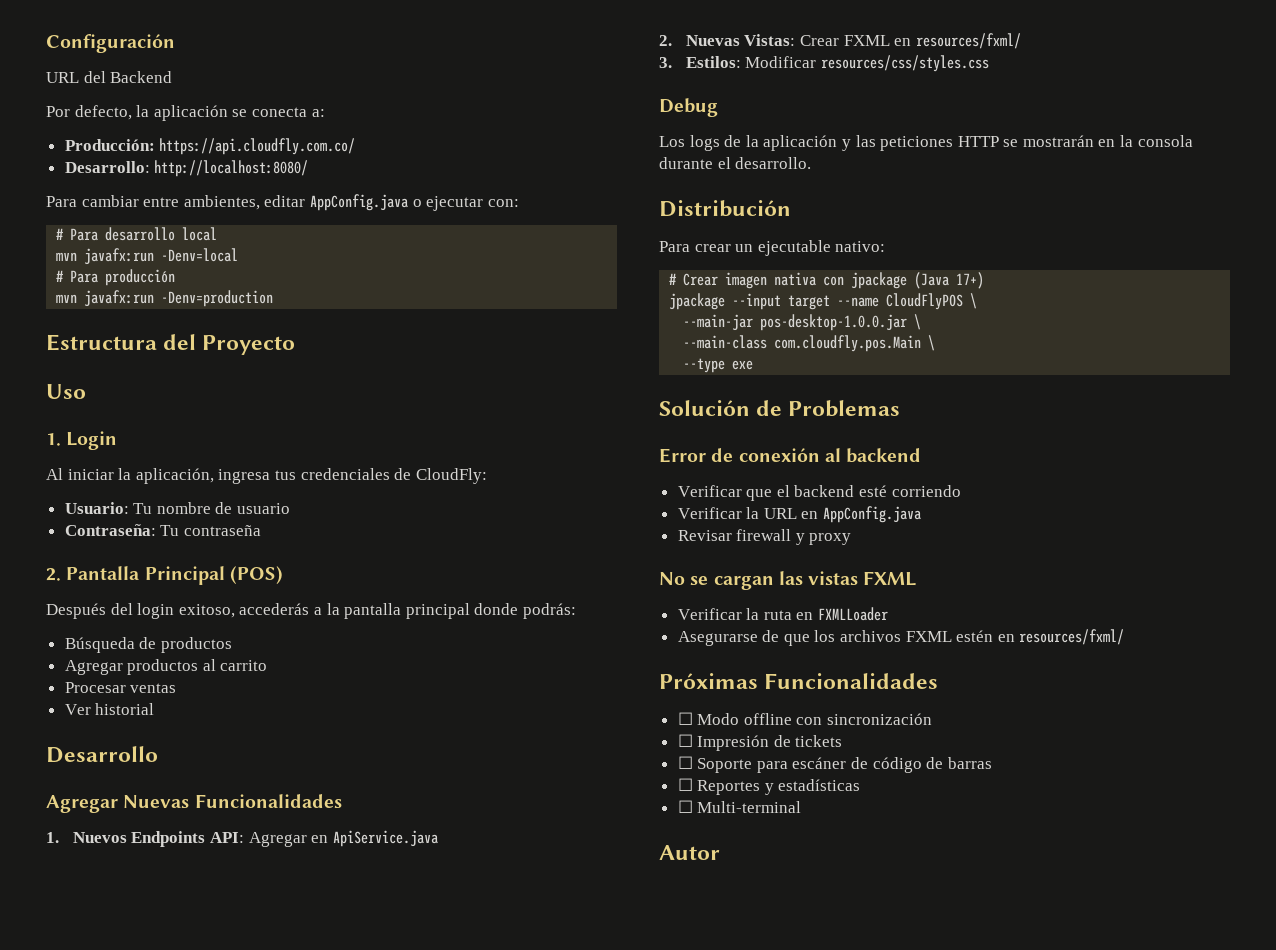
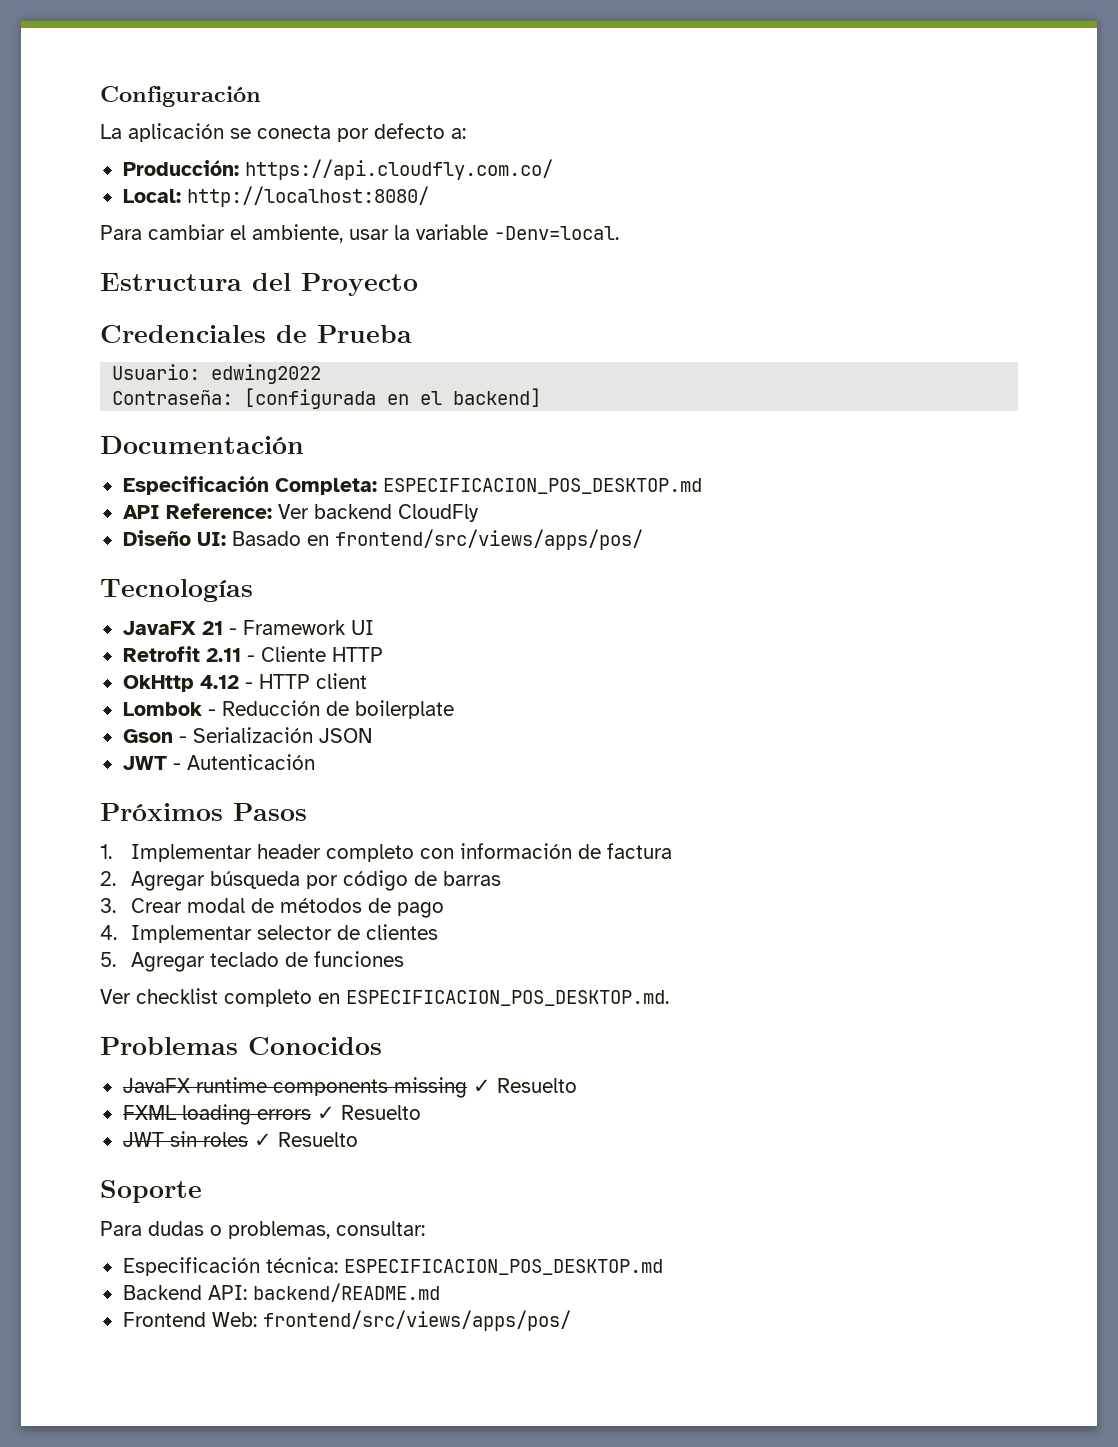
- URL del Backend
- Por defecto, la aplicación se conecta a:
+ La aplicación se conecta por defecto a:
- Desarrollo: http://localhost:8080/
+ Local: http://localhost:8080/
- Para cambiar entre ambientes, editar AppConfig.java o ejecutar con:
- # Para desarrollo local
- mvn javafx:run -Denv=local
- # Para producción
- mvn javafx:run -Denv=production
+ Para cambiar el ambiente, usar la variable -Denv=local.
  Estructura del Proyecto
- Uso
- 1. Login
- Al iniciar la aplicación, ingresa tus credenciales de CloudFly:
- Usuario: Tu nombre de usuario
- Contraseña: Tu contraseña
- 2. Pantalla Principal (POS)
- Después del login exitoso, accederás a la pantalla principal donde podrás:
- Búsqueda de productos
- Agregar productos al carrito
- Procesar ventas
- Ver historial
- Desarrollo
- Agregar Nuevas Funcionalidades
- 1. Nuevos Endpoints API: Agregar en ApiService.java
- 2. Nuevas Vistas: Crear FXML en resources/fxml/
- 3. Estilos: Modificar resources/css/styles.css
- Debug
- Los logs de la aplicación y las peticiones HTTP se mostrarán en la consola durante el desarrollo.
- Distribución
- Para crear un ejecutable nativo:
- # Crear imagen nativa con jpackage (Java 17+)
- jpackage --input target --name CloudFlyPOS \
- --main-jar pos-desktop-1.0.0.jar \
- --main-class com.cloudfly.pos.Main \
- --type exe
- Solución de Problemas
- Error de conexión al backend
- Verificar que el backend esté corriendo
- Verificar la URL en AppConfig.java
- Revisar firewall y proxy
- No se cargan las vistas FXML
- Verificar la ruta en FXMLLoader
- Asegurarse de que los archivos FXML estén en resources/fxml/
- Próximas Funcionalidades
- ☐ Modo offline con sincronización
- ☐ Impresión de tickets
- ☐ Soporte para escáner de código de barras
- ☐ Reportes y estadísticas
- ☐ Multi-terminal
- Autor
+ Credenciales de Prueba
+ Usuario: edwing2022
+ Contraseña: [configurada en el backend]
+ Documentación
+ Especificación Completa: ESPECIFICACION_POS_DESKTOP.md
+ API Reference: Ver backend CloudFly
+ Diseño UI: Basado en frontend/src/views/apps/pos/
+ Tecnologías
+ JavaFX 21 - Framework UI
+ Retrofit 2.11 - Cliente HTTP
+ OkHttp 4.12 - HTTP client
+ Lombok - Reducción de boilerplate
+ Gson - Serialización JSON
+ JWT - Autenticación
+ Próximos Pasos
+ 1. Implementar header completo con información de factura
+ 2. Agregar búsqueda por código de barras
+ 3. Crear modal de métodos de pago
+ 4. Implementar selector de clientes
+ 5. Agregar teclado de funciones
+ Ver checklist completo en ESPECIFICACION_POS_DESKTOP.md.
+ Problemas Conocidos
+ JavaFX runtime components missing ✓ Resuelto
+ FXML loading errors ✓ Resuelto
+ JWT sin roles ✓ Resuelto
+ Soporte
+ Para dudas o problemas, consultar:
+ Especificación técnica: ESPECIFICACION_POS_DESKTOP.md
+ Backend API: backend/README.md
+ Frontend Web: frontend/src/views/apps/pos/

